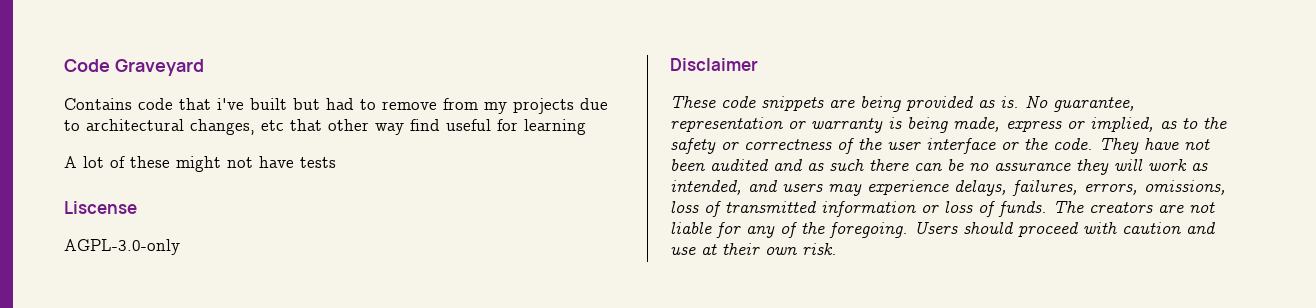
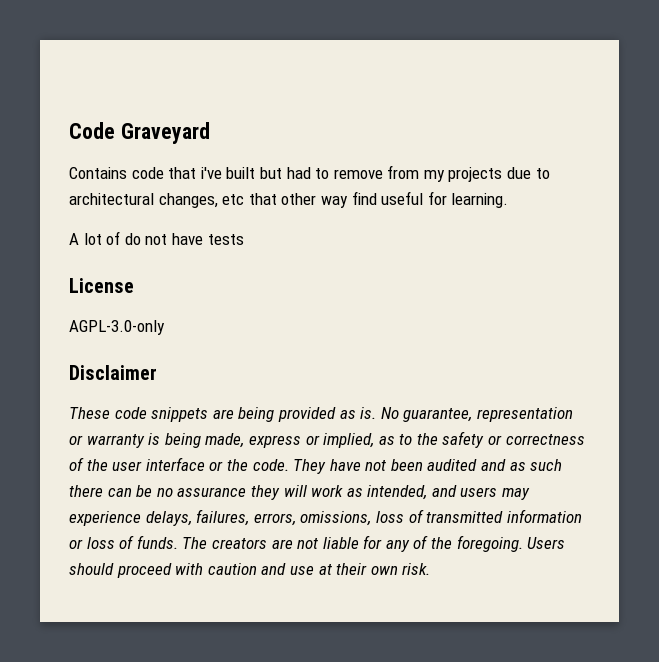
- Contains code that i've built but had to remove from my projects due to architectural changes, etc that other way find useful for learning
+ Contains code that i've built but had to remove from my projects due to architectural changes, etc that other way find useful for learning.
- A lot of these might not have tests
+ A lot of do not have tests
- Liscense
+ License

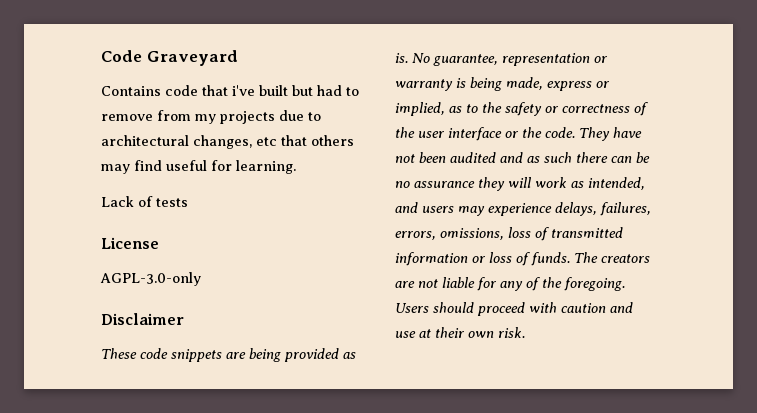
- Contains code that i've built but had to remove from my projects due to architectural changes, etc that other way find useful for learning.
+ Contains code that i've built but had to remove from my projects due to architectural changes, etc that others may find useful for learning.
- A lot of do not have tests
+ Lack of tests

